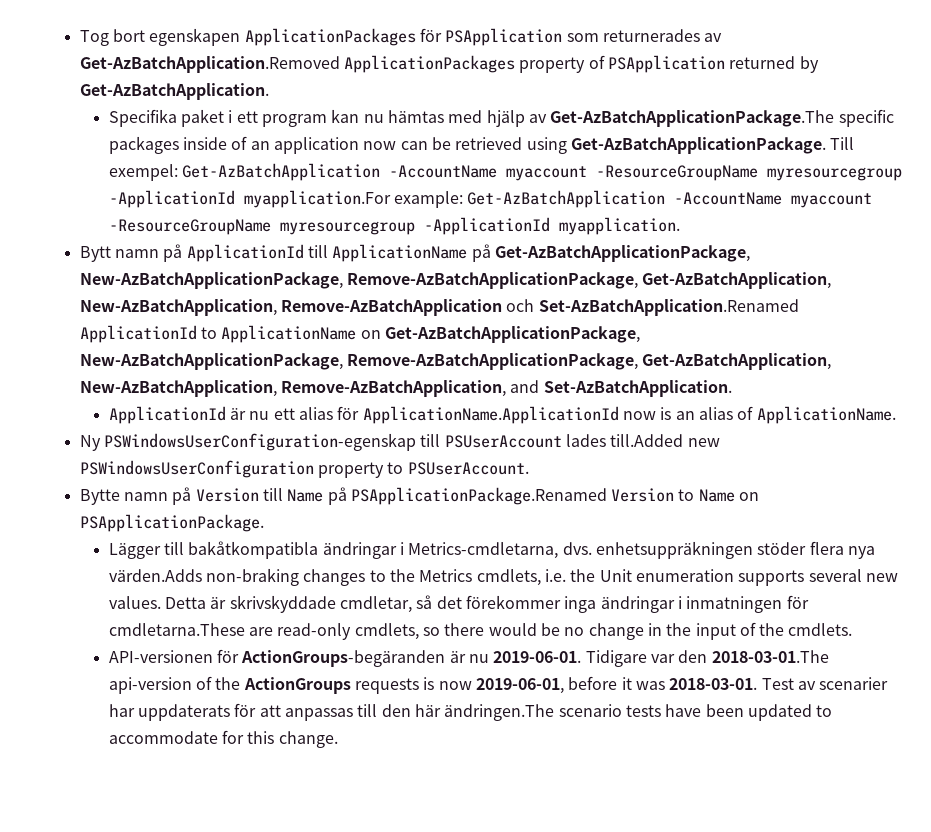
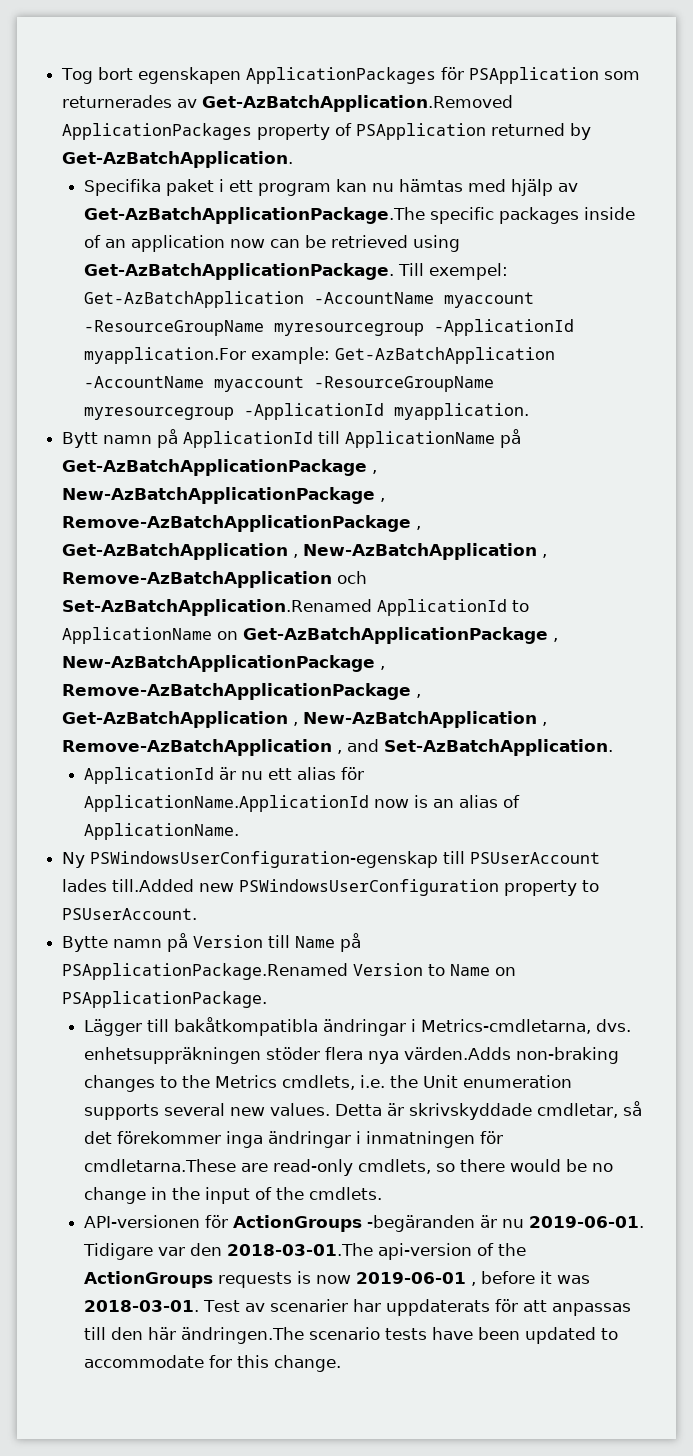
- Bytt namn på ApplicationId till ApplicationName på Get-AzBatchApplicationPackage, New-AzBatchApplicationPackage, Remove-AzBatchApplicationPackage, Get-AzBatchApplication, New-AzBatchApplication, Remove-AzBatchApplication och Set-AzBatchApplication.Renamed ApplicationId to ApplicationName on Get-AzBatchApplicationPackage, New-AzBatchApplicationPackage, Remove-AzBatchApplicationPackage, Get-AzBatchApplication, New-AzBatchApplication, Remove-AzBatchApplication, and Set-AzBatchApplication.
+ Bytt namn på ApplicationId till ApplicationName på Get-AzBatchApplicationPackage , New-AzBatchApplicationPackage , Remove-AzBatchApplicationPackage , Get-AzBatchApplication , New-AzBatchApplication , Remove-AzBatchApplication och Set-AzBatchApplication.Renamed ApplicationId to ApplicationName on Get-AzBatchApplicationPackage , New-AzBatchApplicationPackage , Remove-AzBatchApplicationPackage , Get-AzBatchApplication , New-AzBatchApplication , Remove-AzBatchApplication , and Set-AzBatchApplication.
- API-versionen för ActionGroups-begäranden är nu 2019-06-01.
+ API-versionen för ActionGroups -begäranden är nu 2019-06-01.
- Tidigare var den 2018-03-01.The api-version of the ActionGroups requests is now 2019-06-01, before it was 2018-03-01.
+ Tidigare var den 2018-03-01.The api-version of the ActionGroups requests is now 2019-06-01 , before it was 2018-03-01.

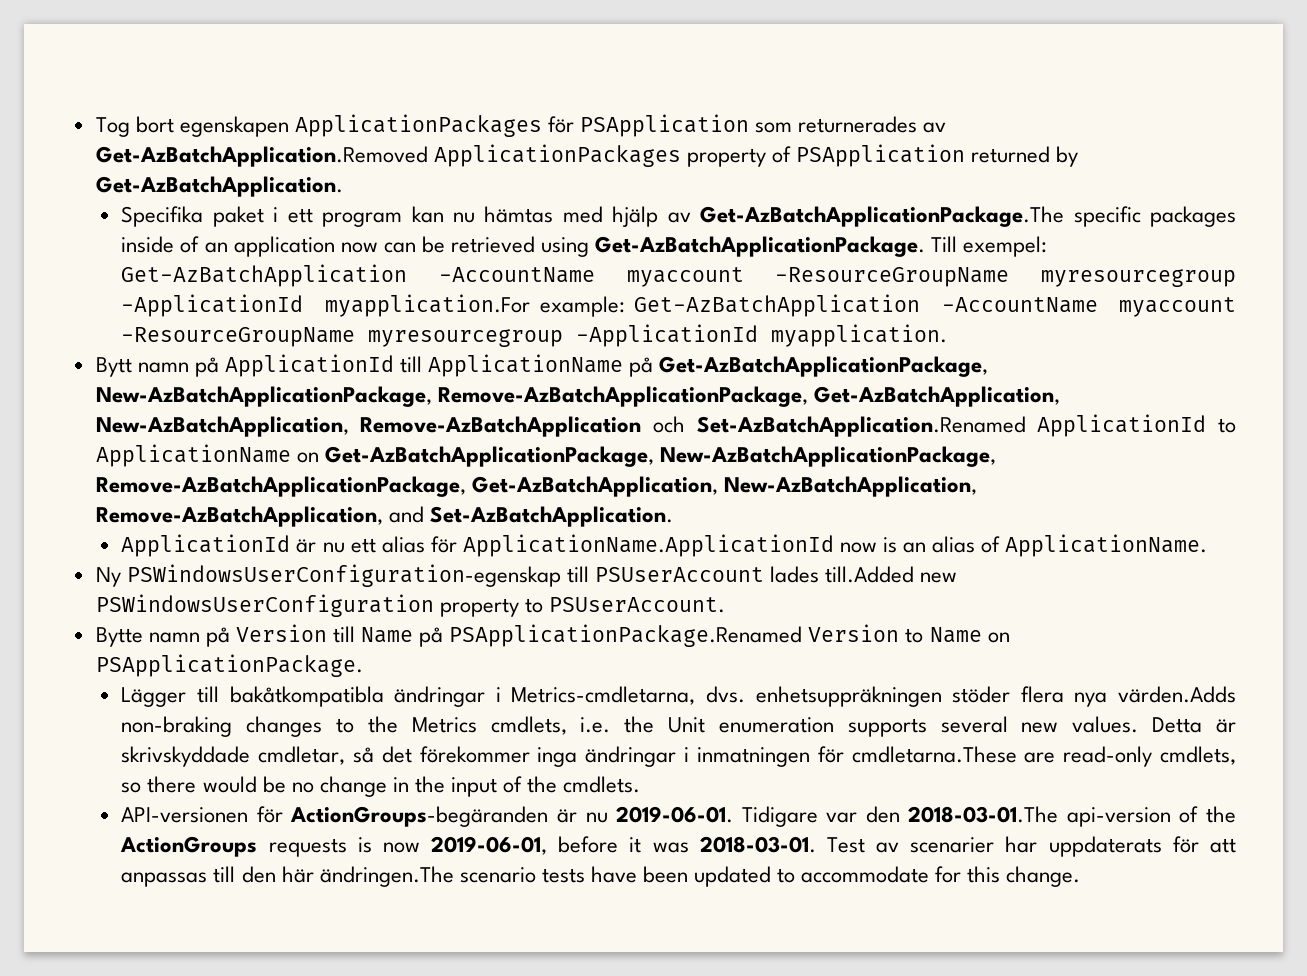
- Bytt namn på ApplicationId till ApplicationName på Get-AzBatchApplicationPackage , New-AzBatchApplicationPackage , Remove-AzBatchApplicationPackage , Get-AzBatchApplication , New-AzBatchApplication , Remove-AzBatchApplication och Set-AzBatchApplication.Renamed ApplicationId to ApplicationName on Get-AzBatchApplicationPackage , New-AzBatchApplicationPackage , Remove-AzBatchApplicationPackage , Get-AzBatchApplication , New-AzBatchApplication , Remove-AzBatchApplication , and Set-AzBatchApplication.
+ Bytt namn på ApplicationId till ApplicationName på Get-AzBatchApplicationPackage, New-AzBatchApplicationPackage, Remove-AzBatchApplicationPackage, Get-AzBatchApplication, New-AzBatchApplication, Remove-AzBatchApplication och Set-AzBatchApplication.Renamed ApplicationId to ApplicationName on Get-AzBatchApplicationPackage, New-AzBatchApplicationPackage, Remove-AzBatchApplicationPackage, Get-AzBatchApplication, New-AzBatchApplication, Remove-AzBatchApplication, and Set-AzBatchApplication.
- API-versionen för ActionGroups -begäranden är nu 2019-06-01.
+ API-versionen för ActionGroups-begäranden är nu 2019-06-01.
- Tidigare var den 2018-03-01.The api-version of the ActionGroups requests is now 2019-06-01 , before it was 2018-03-01.
+ Tidigare var den 2018-03-01.The api-version of the ActionGroups requests is now 2019-06-01, before it was 2018-03-01.

